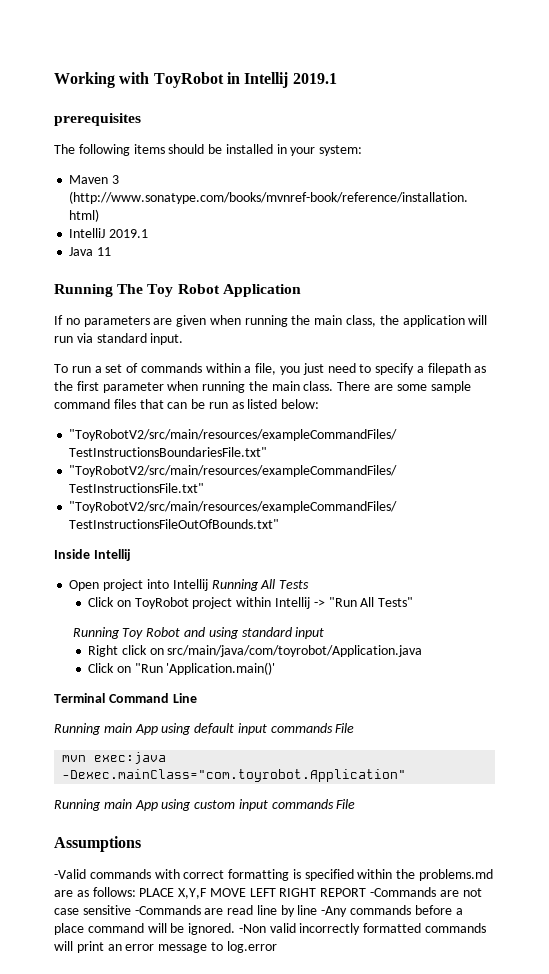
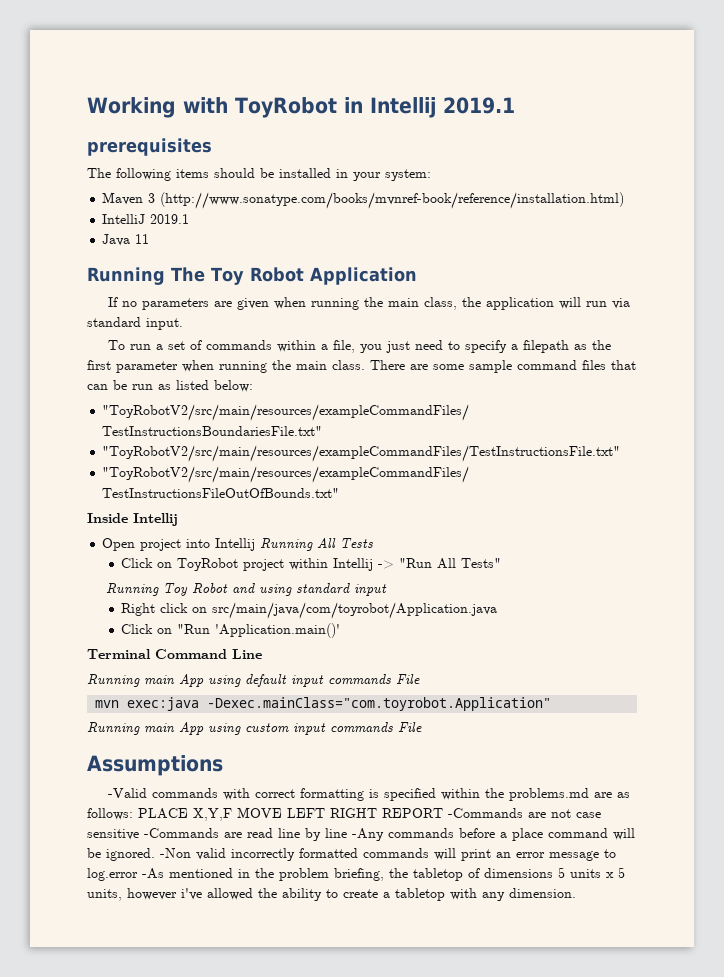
- -Non valid incorrectly formatted commands will print an error message to log.error
+ -Non valid incorrectly formatted commands will print an error message to log.error -As mentioned in the problem briefing, the tabletop of dimensions 5 units x 5 units, however i've allowed the ability to create a tabletop with any dimension.

